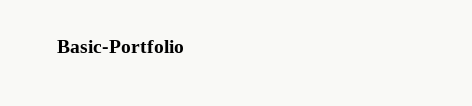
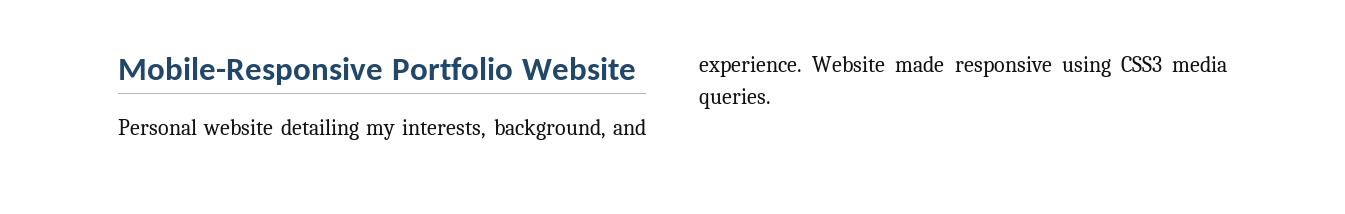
- Basic-Portfolio
+ Mobile-Responsive Portfolio Website
+ Personal website detailing my interests, background, and experience. Website made responsive using CSS3 media queries.

